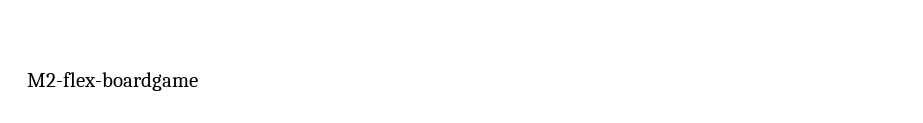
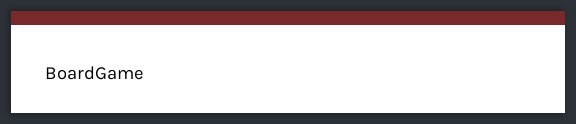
- M2-flex-boardgame
+ BoardGame

